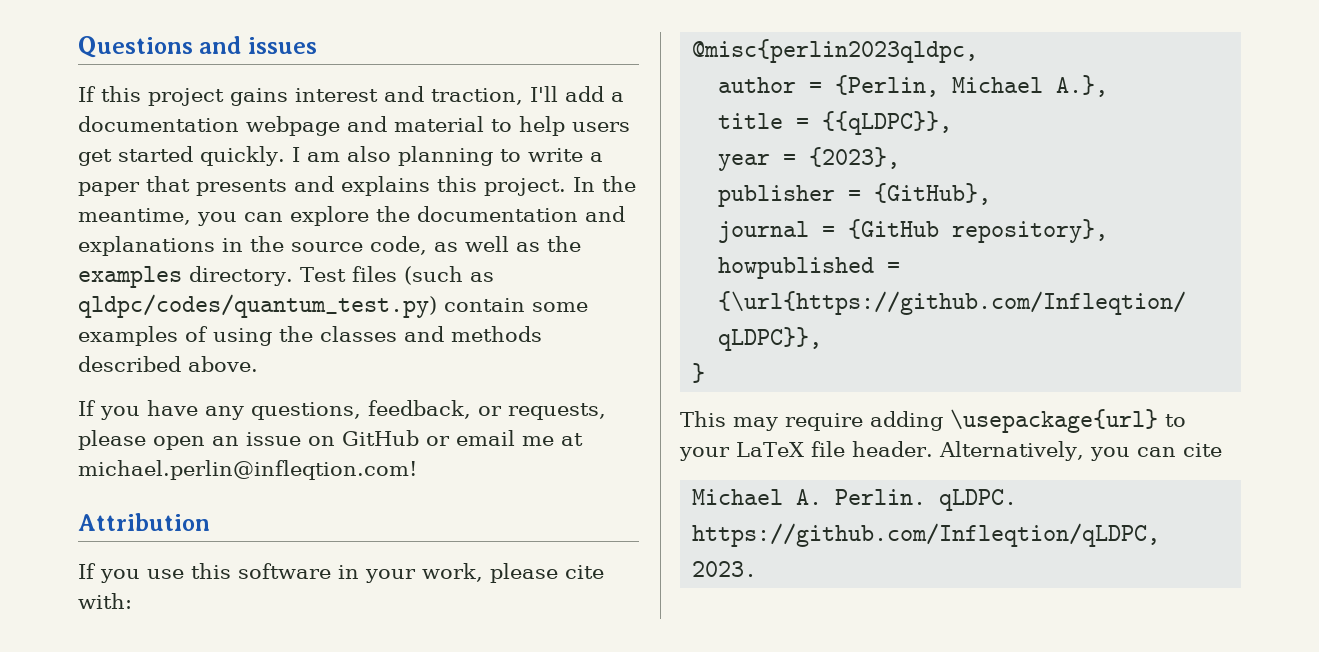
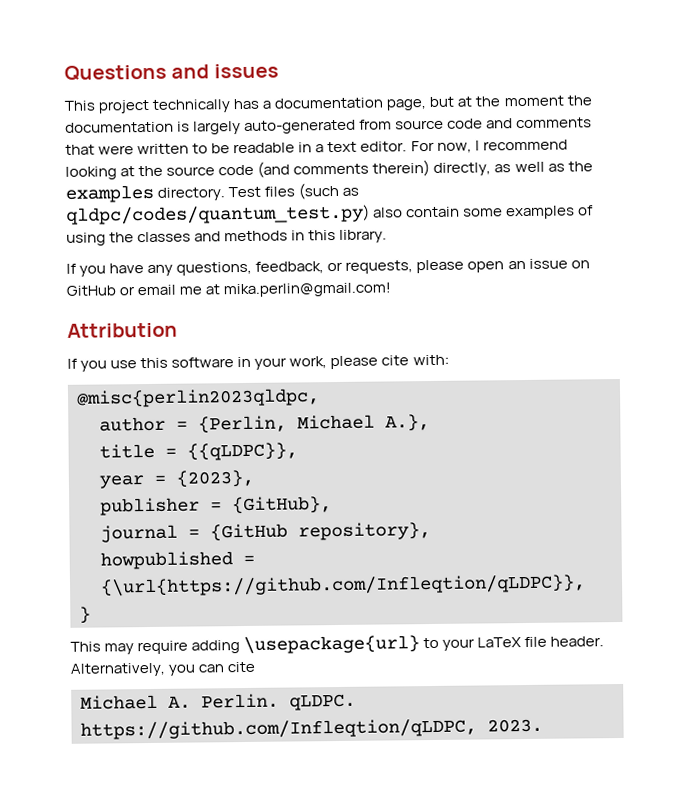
- If this project gains interest and traction, I'll add a documentation webpage and material to help users get started quickly. I am also planning to write a paper that presents and explains this project. In the meantime, you can explore the documentation and explanations in the source code, as well as the examples directory.
+ This project technically has a documentation page, but at the moment the documentation is largely auto-generated from source code and comments that were written to be readable in a text editor. For now, I recommend looking at the source code (and comments therein) directly, as well as the examples directory.
- Test files (such as qldpc/codes/quantum_test.py) contain some examples of using the classes and methods described above.
+ Test files (such as qldpc/codes/quantum_test.py) also contain some examples of using the classes and methods in this library.
- If you have any questions, feedback, or requests, please open an issue on GitHub or email me at michael.perlin@infleqtion.com!
+ If you have any questions, feedback, or requests, please open an issue on GitHub or email me at mika.perlin@gmail.com!

